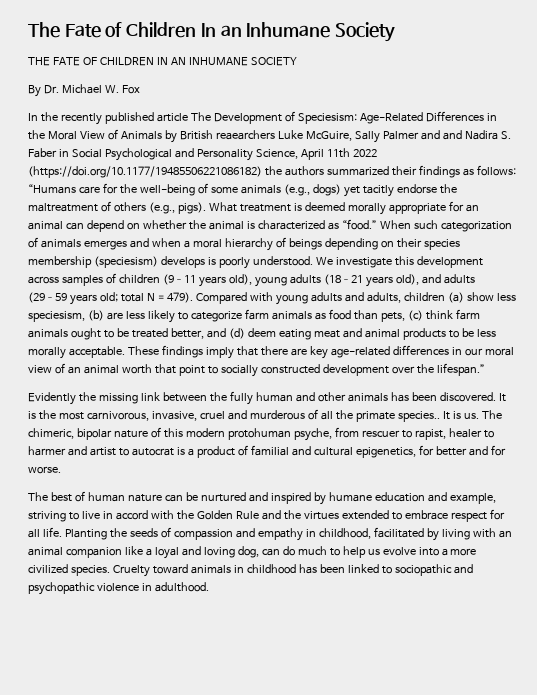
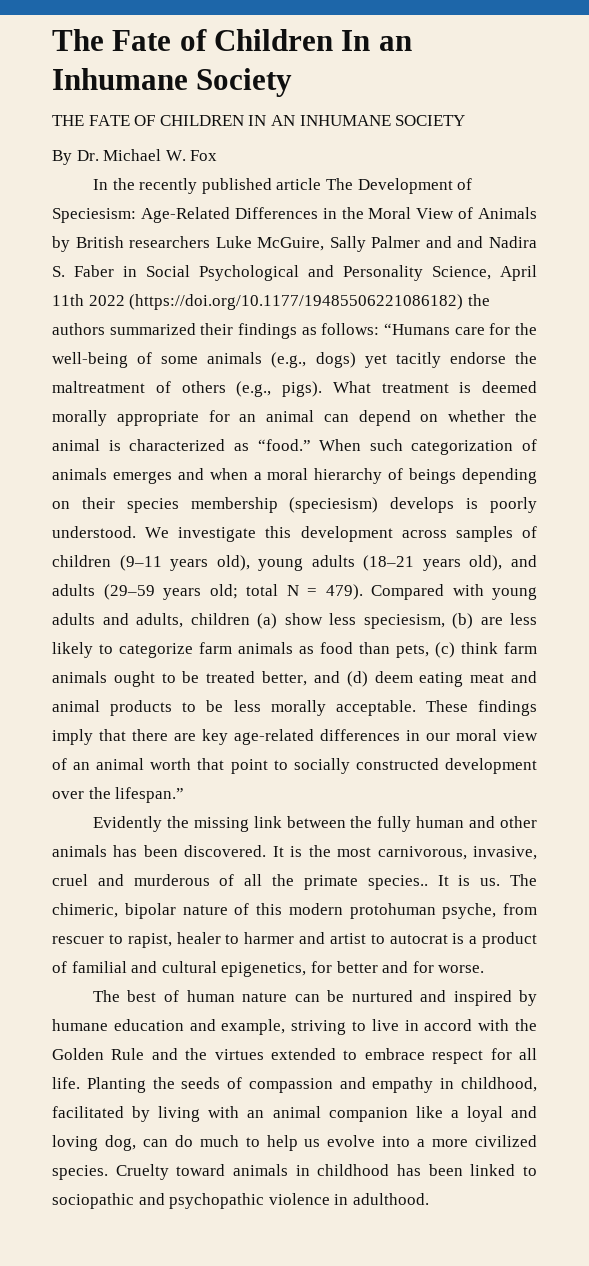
- Age-Related Differences in the Moral View of Animals by British reaearchers Luke McGuire, Sally Palmer and and Nadira S. Faber in Social Psychological and Personality Science, April 11th 2022 (https://doi.org/10.1177/19485506221086182) the authors summarized their findings as follows:
+ Age-Related Differences in the Moral View of Animals by British researchers Luke McGuire, Sally Palmer and and Nadira S. Faber in Social Psychological and Personality Science, April 11th 2022 (https://doi.org/10.1177/19485506221086182) the authors summarized their findings as follows:

